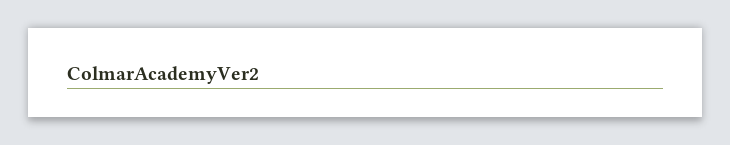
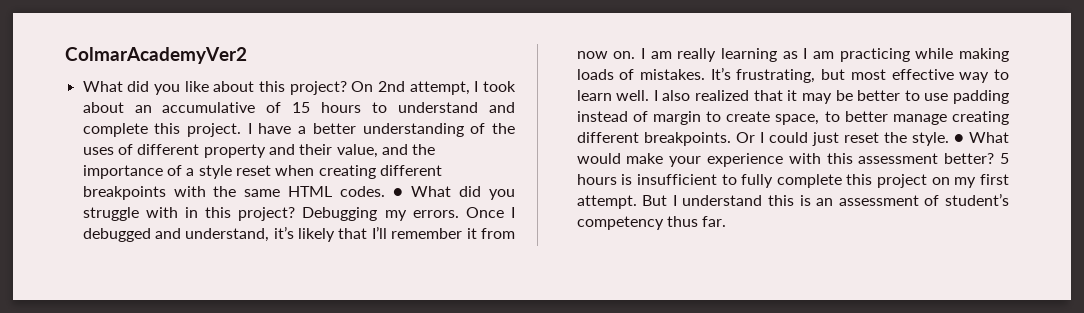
+ What did you like about this project? On 2nd attempt, I took about an accumulative of 15 hours to understand and complete this project. I have a better understanding of the uses of different property and their value, and the importance of a style reset when creating different breakpoints with the same HTML codes. ● What did you struggle with in this project? Debugging my errors. Once I debugged and understand, it’s likely that I’ll remember it from now on. I am really learning as I am practicing while making loads of mistakes. It’s frustrating, but most effective way to learn well. I also realized that it may be better to use padding instead of margin to create space, to better manage creating different breakpoints. Or I could just reset the style. ● What would make your experience with this assessment better? 5 hours is insufficient to fully complete this project on my first attempt. But I understand this is an assessment of student’s competency thus far.

